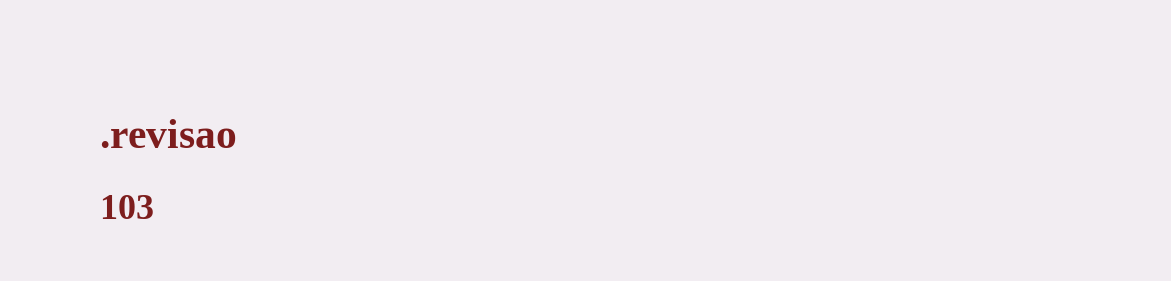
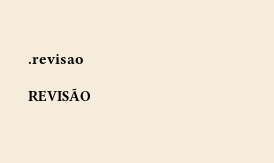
- 103
+ REVISÃO

